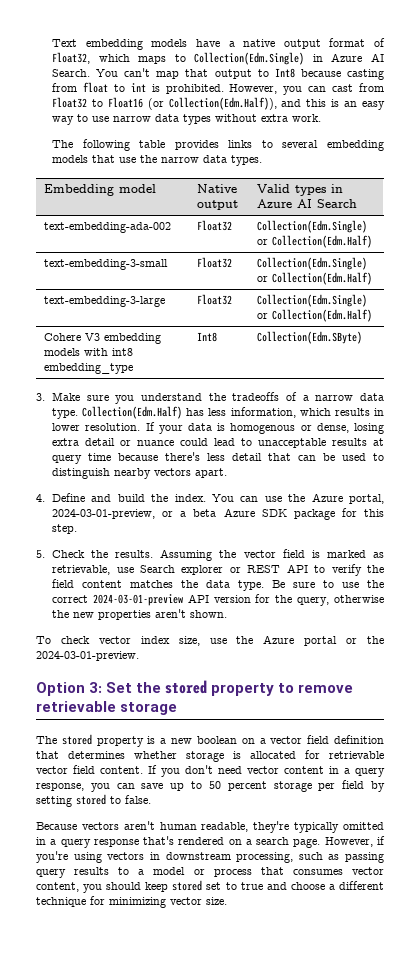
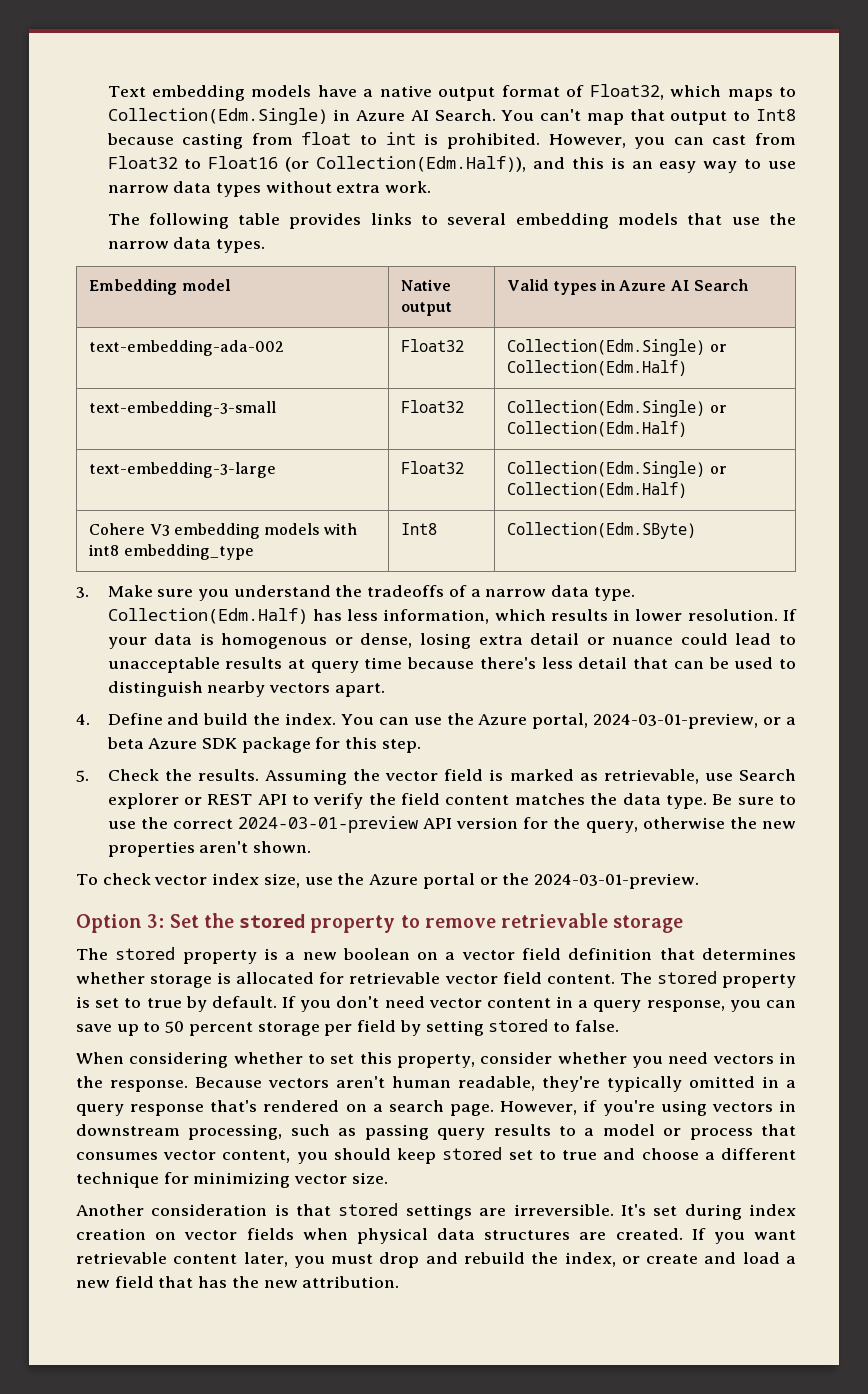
+ The stored property is set to true by default.
+ When considering whether to set this property, consider whether you need vectors in the response.
+ Another consideration is that stored settings are irreversible. It's set during index creation on vector fields when physical data structures are created. If you want retrievable content later, you must drop and rebuild the index, or create and load a new field that has the new attribution.

